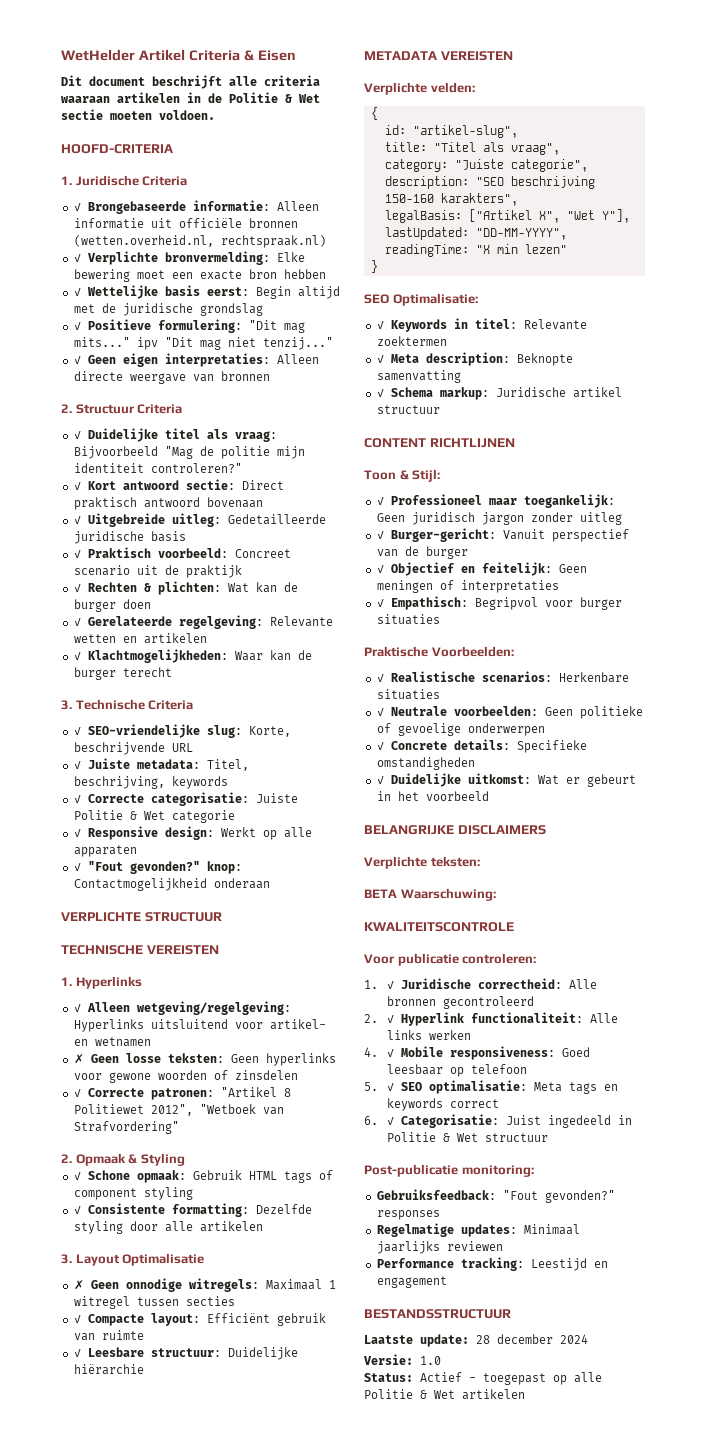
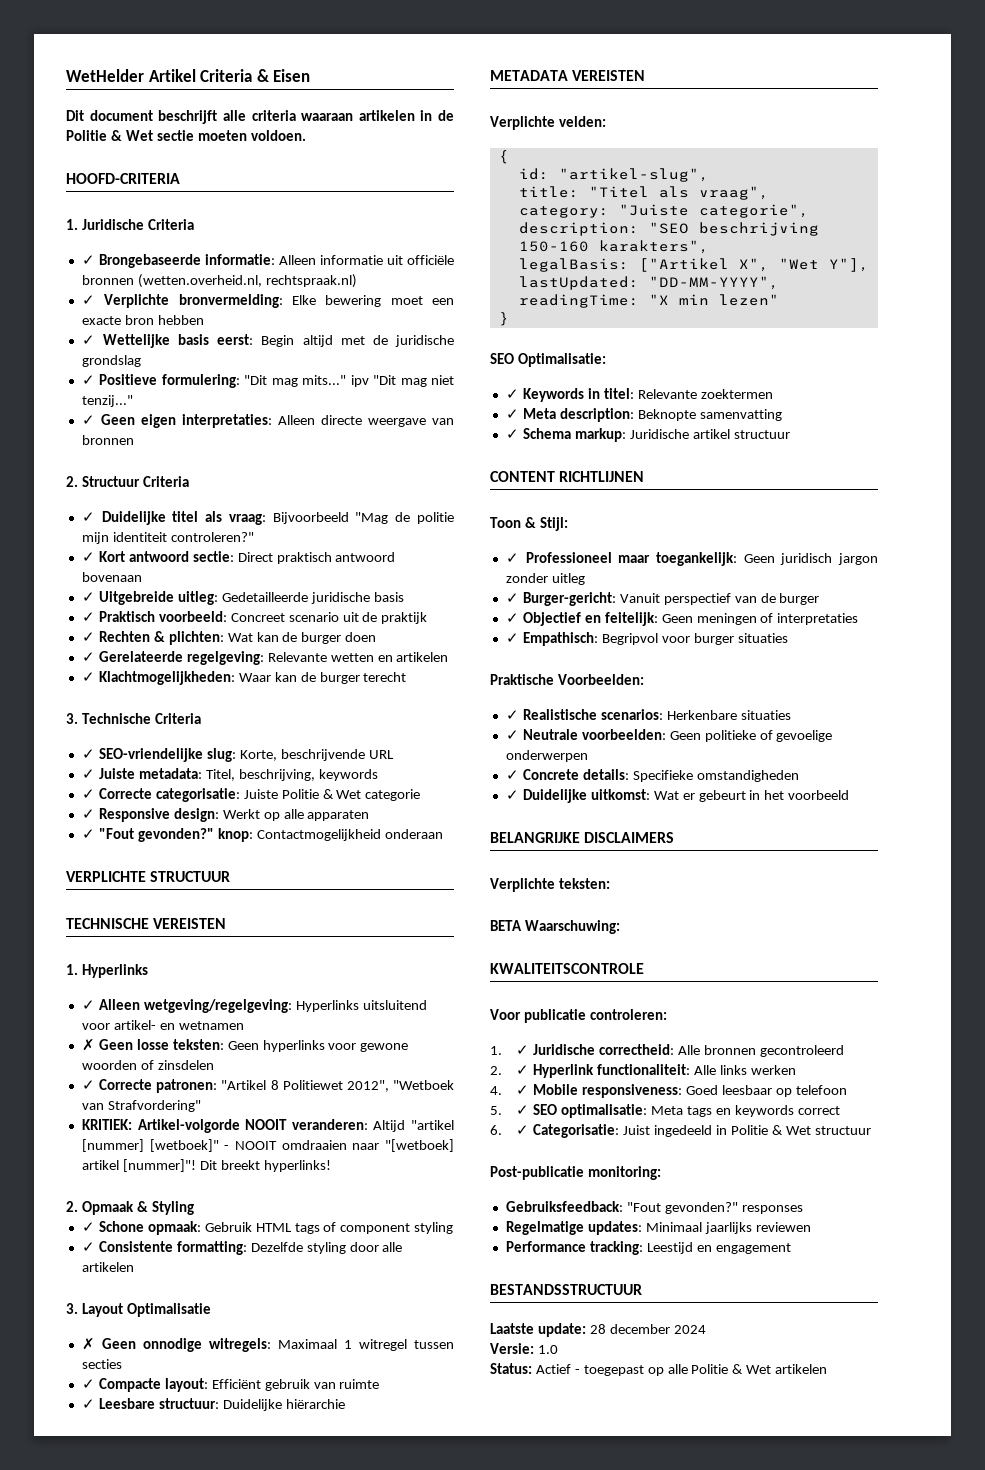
+ KRITIEK: Artikel-volgorde NOOIT veranderen: Altijd "artikel [nummer] [wetboek]" - NOOIT omdraaien naar "[wetboek] artikel [nummer]"! Dit breekt hyperlinks!

